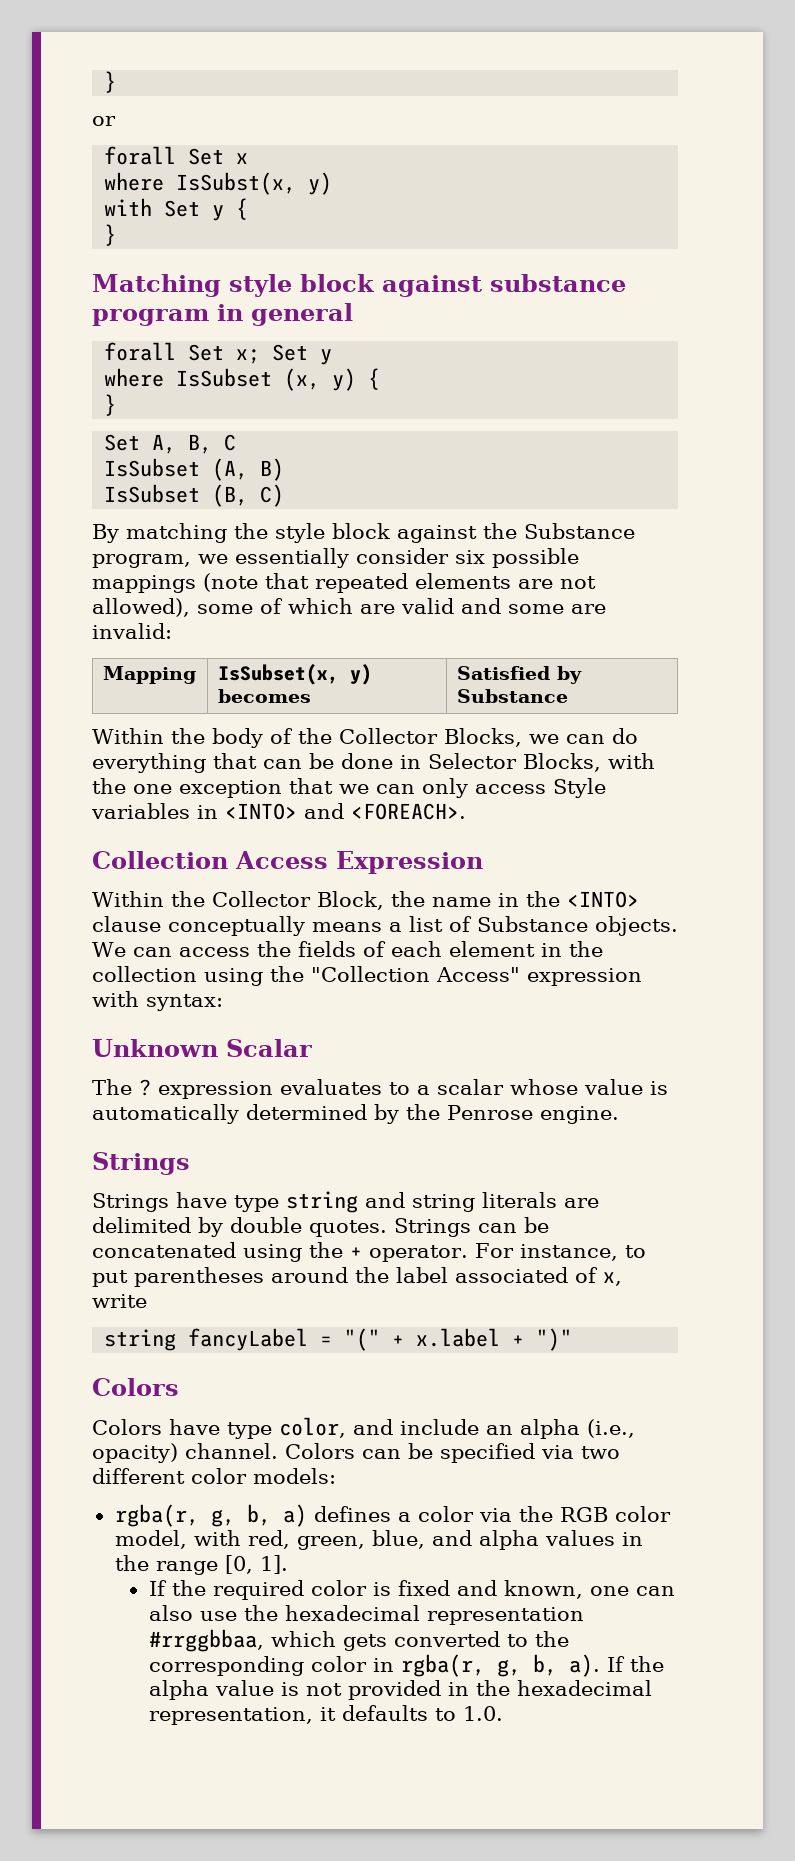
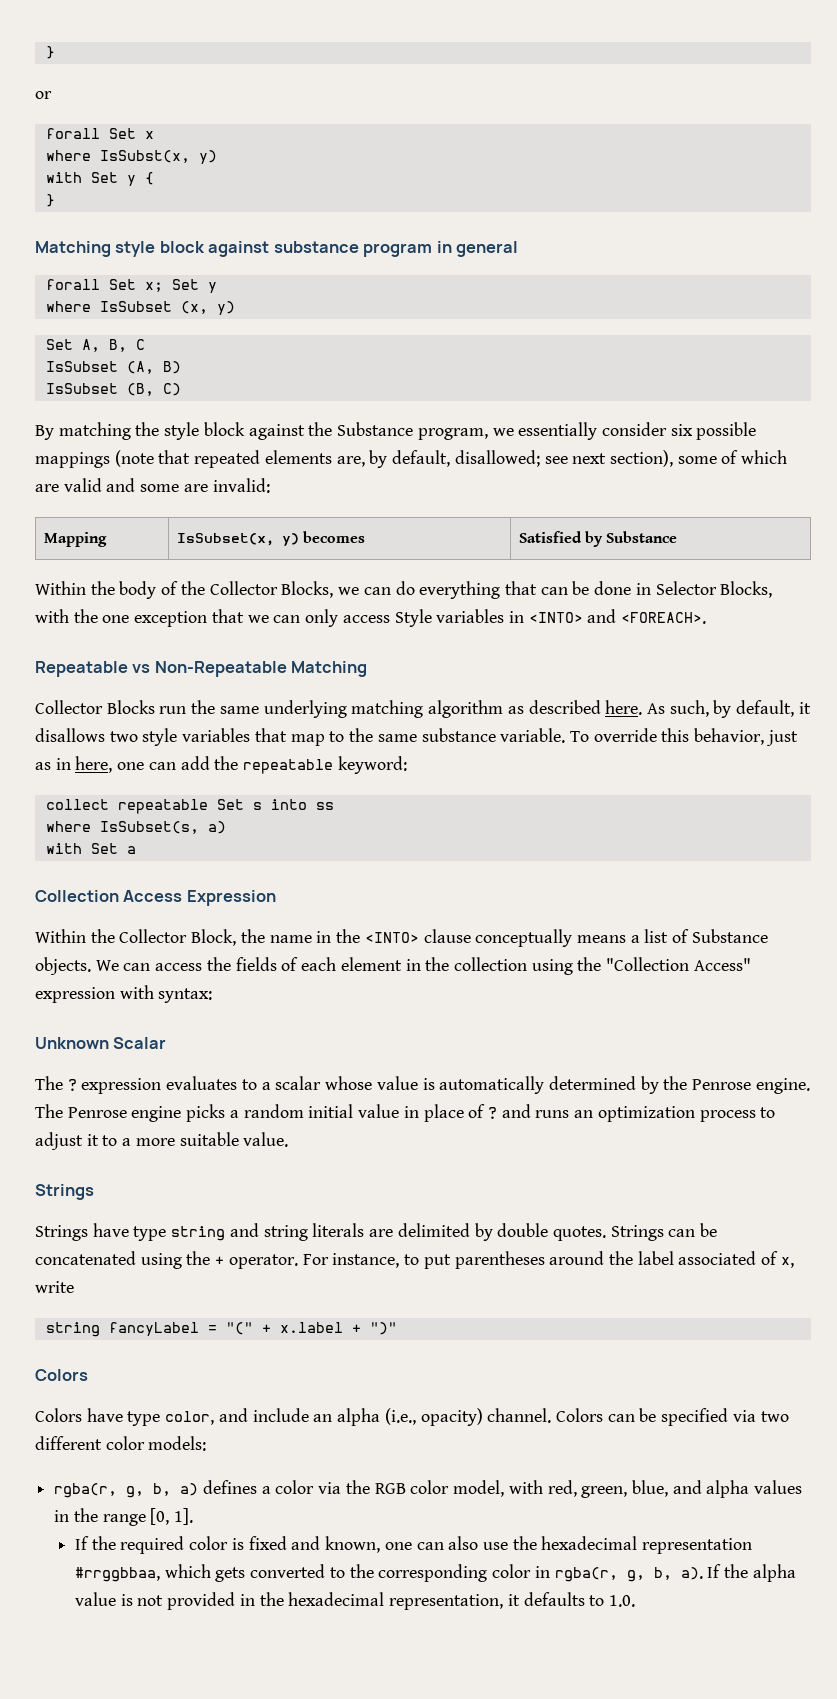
- where IsSubset (x, y) {
- }
+ where IsSubset (x, y)
- By matching the style block against the Substance program, we essentially consider six possible mappings (note that repeated elements are not allowed), some of which are valid and some are invalid:
+ By matching the style block against the Substance program, we essentially consider six possible mappings (note that repeated elements are, by default, disallowed; see next section), some of which are valid and some are invalid:
+ Repeatable vs Non-Repeatable Matching
+ Collector Blocks run the same underlying matching algorithm as described here. As such, by default, it disallows two style variables that map to the same substance variable. To override this behavior, just as in here, one can add the repeatable keyword:
+ collect repeatable Set s into ss
+ where IsSubset(s, a)
+ with Set a
+ The Penrose engine picks a random initial value in place of ? and runs an optimization process to adjust it to a more suitable value.

